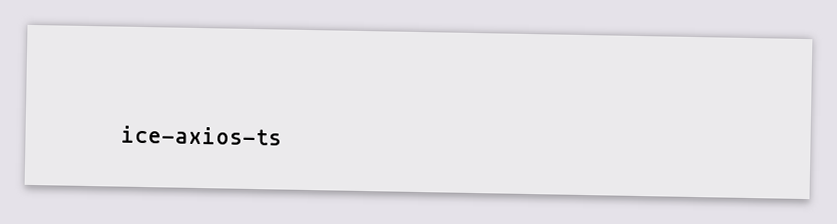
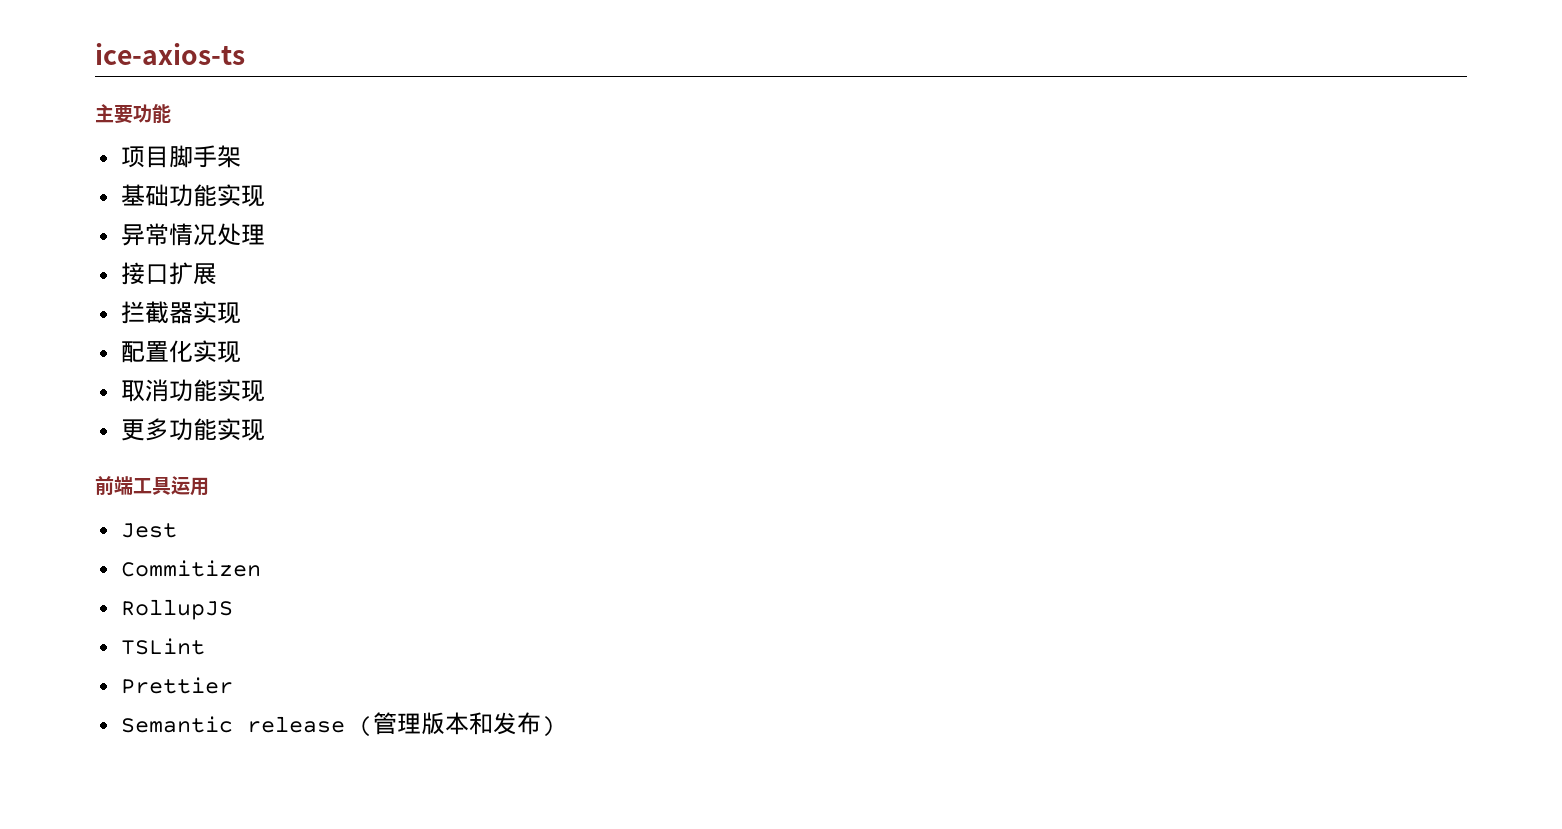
+ 主要功能
+ 项目脚手架
+ 基础功能实现
+ 异常情况处理
+ 接口扩展
+ 拦截器实现
+ 配置化实现
+ 取消功能实现
+ 更多功能实现
+ 前端工具运用
+ Jest
+ Commitizen
+ RollupJS
+ TSLint
+ Prettier
+ Semantic release (管理版本和发布)

